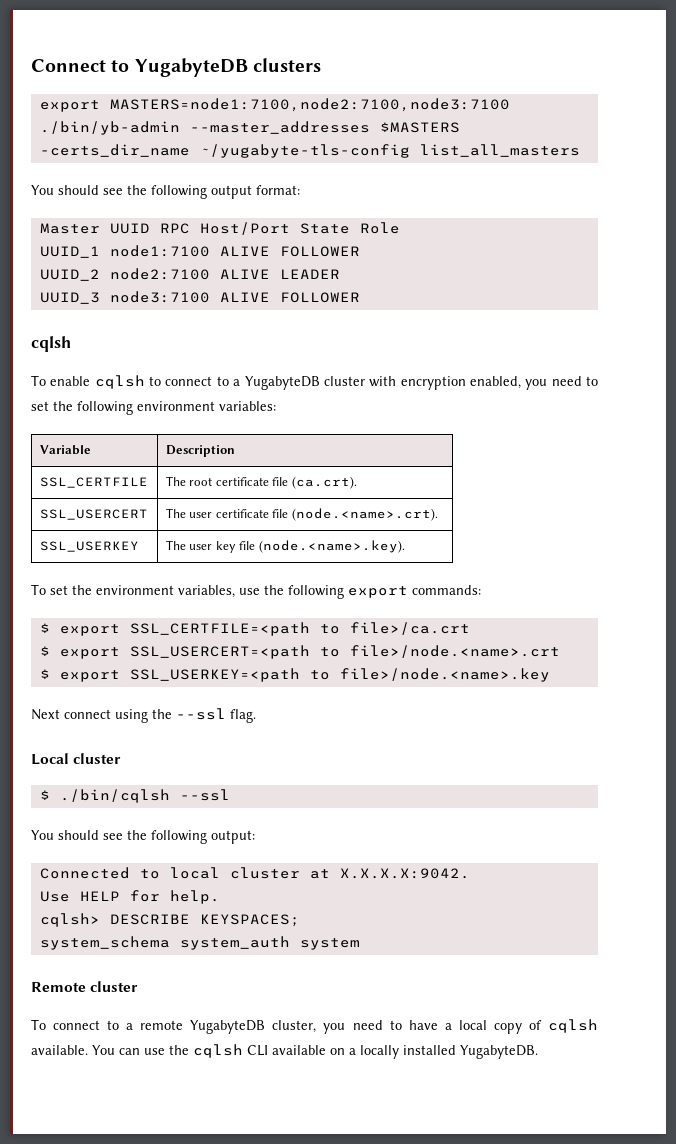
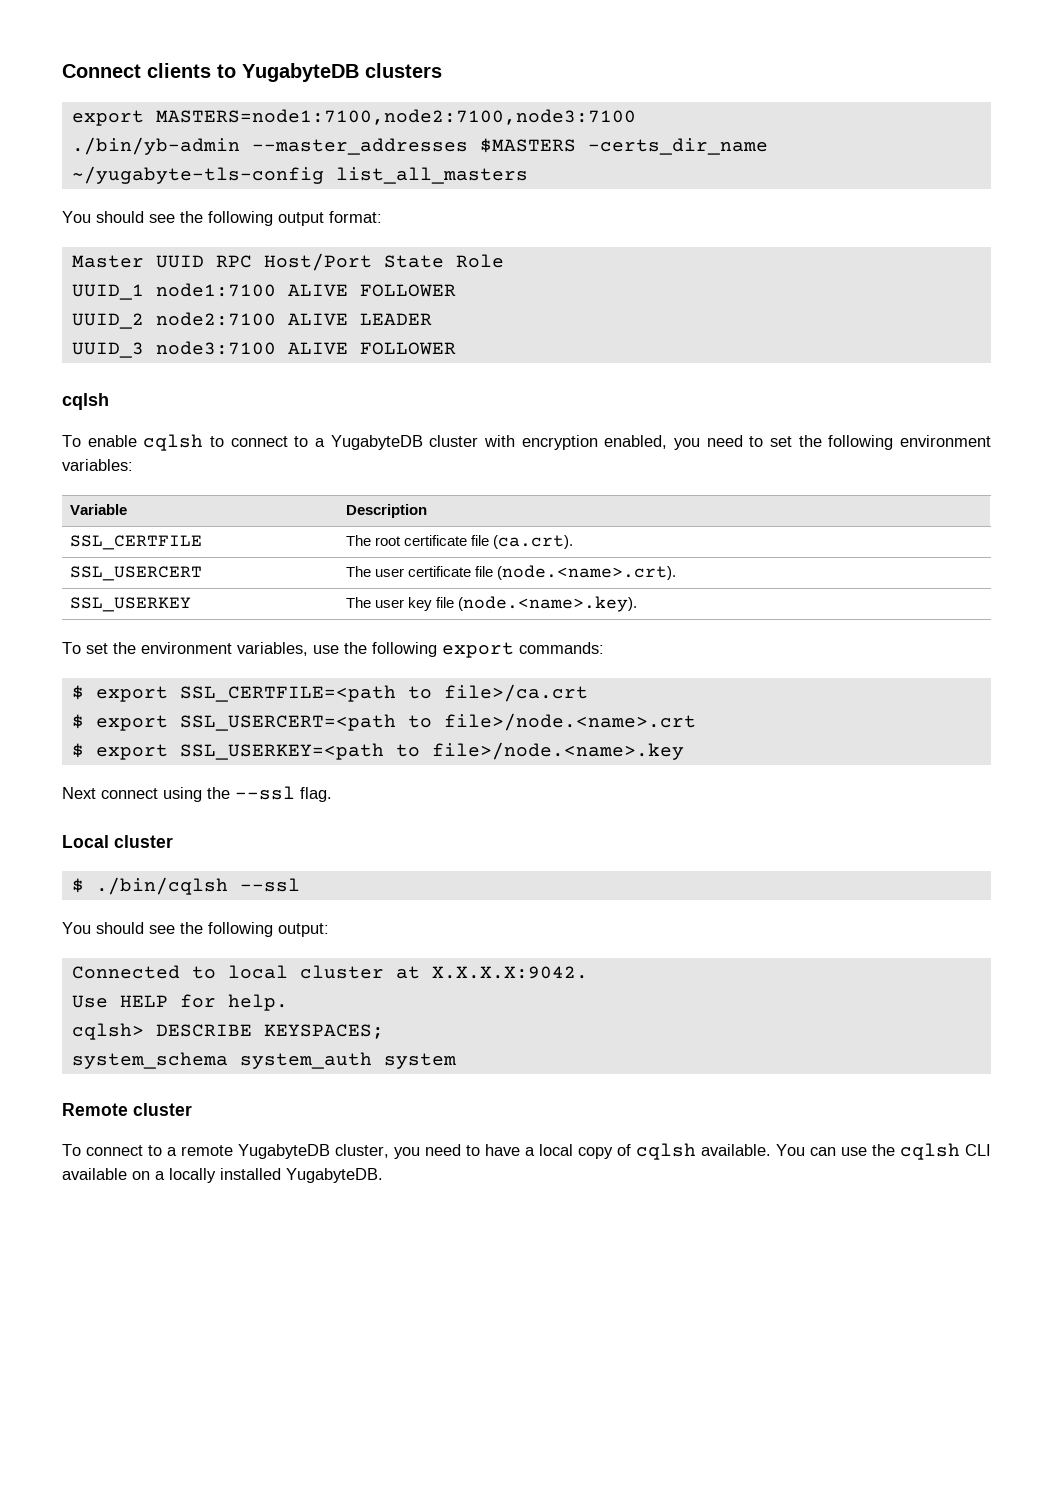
- Connect to YugabyteDB clusters
+ Connect clients to YugabyteDB clusters

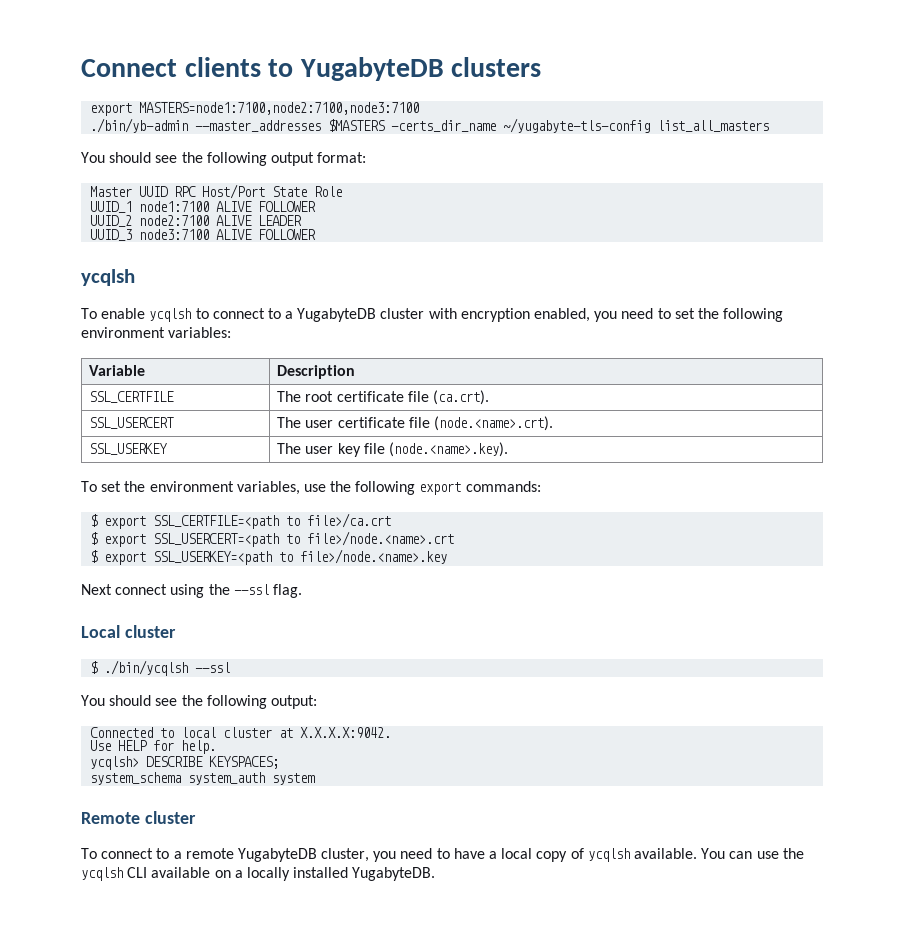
  UUID_3 node3:7100 ALIVE FOLLOWER
- cqlsh
+ ycqlsh
- To enable cqlsh to connect to a YugabyteDB cluster with encryption enabled, you need to set the following environment variables:
+ To enable ycqlsh to connect to a YugabyteDB cluster with encryption enabled, you need to set the following environment variables:
- $ ./bin/cqlsh --ssl
+ $ ./bin/ycqlsh --ssl
- cqlsh> DESCRIBE KEYSPACES;
+ ycqlsh> DESCRIBE KEYSPACES;
- To connect to a remote YugabyteDB cluster, you need to have a local copy of cqlsh available.
+ To connect to a remote YugabyteDB cluster, you need to have a local copy of ycqlsh available.
- You can use the cqlsh CLI available on a locally installed YugabyteDB.
+ You can use the ycqlsh CLI available on a locally installed YugabyteDB.

